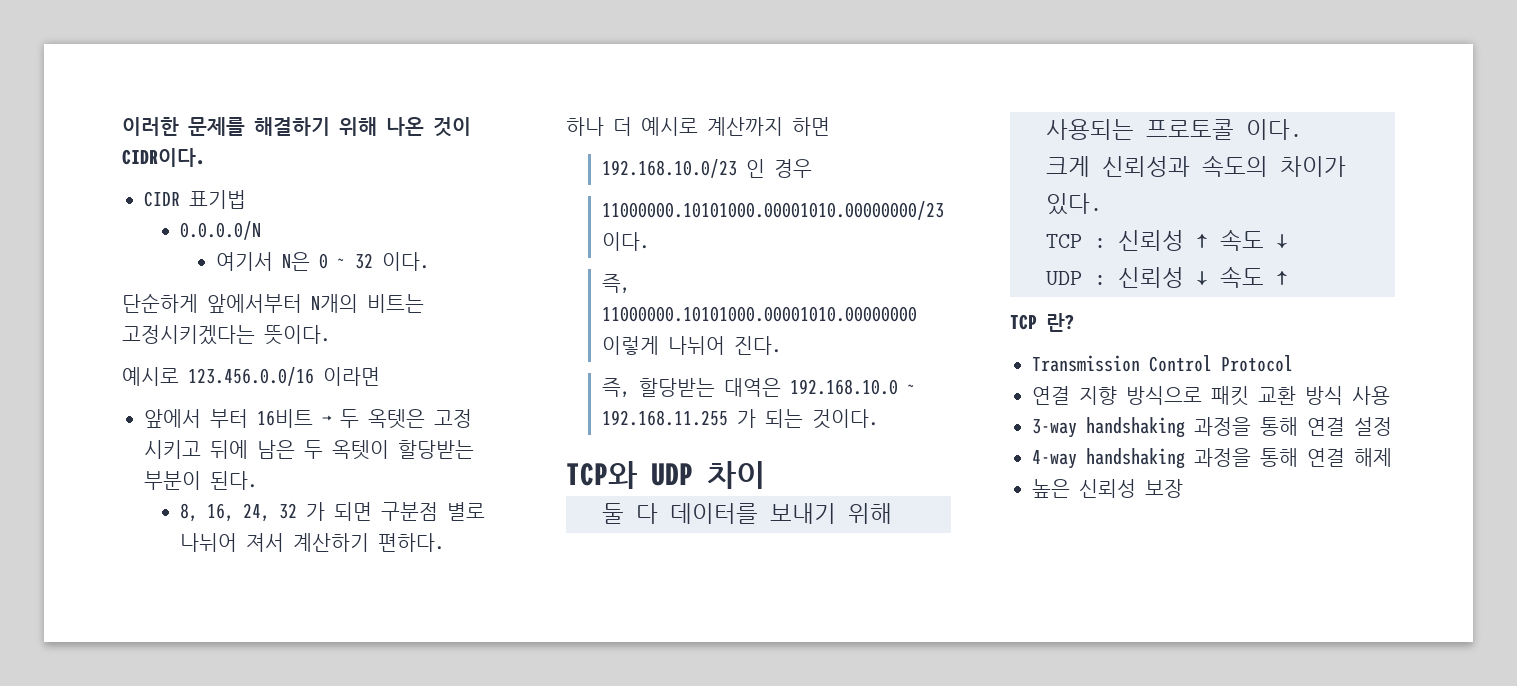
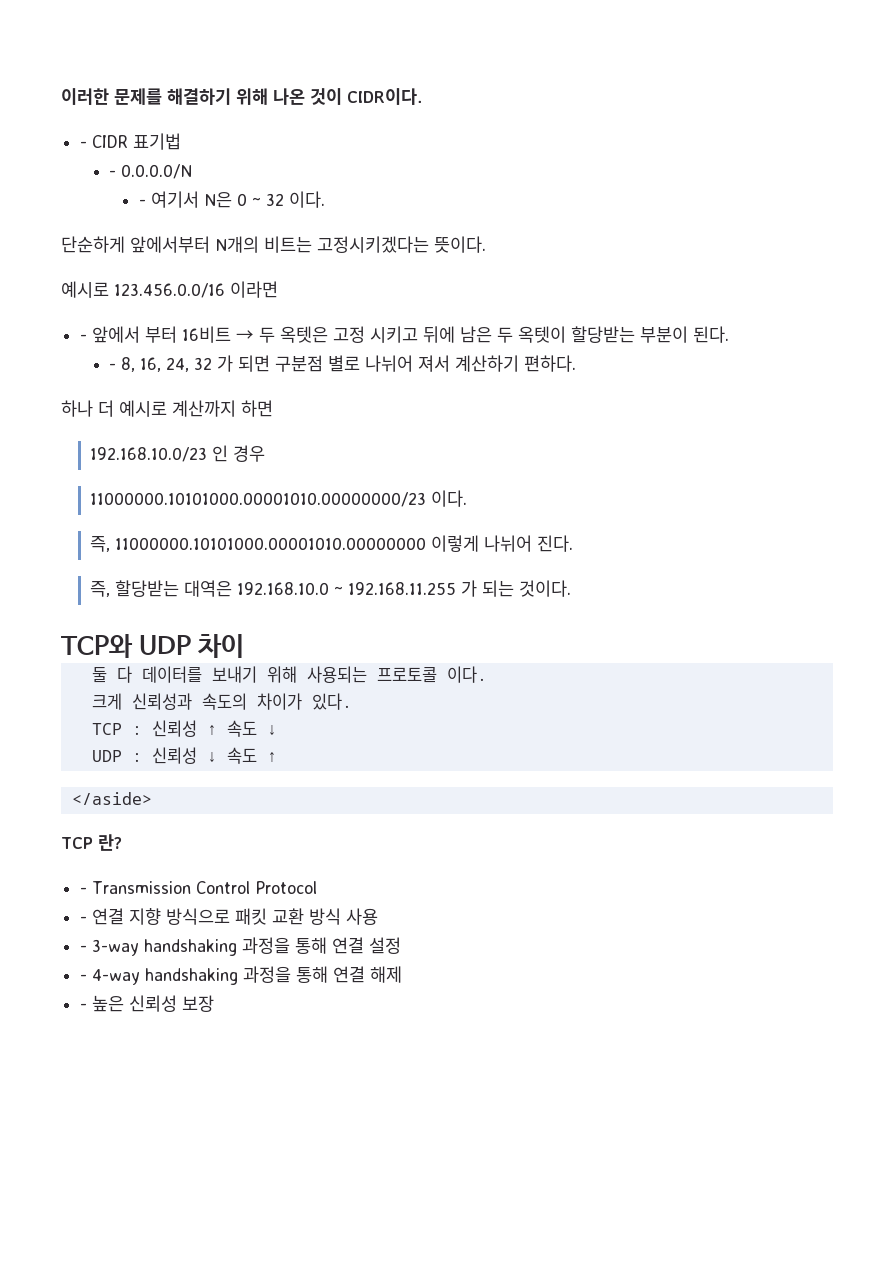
- CIDR 표기법
+ - CIDR 표기법
- 0.0.0.0/N
+ - 0.0.0.0/N
- 여기서 N은 0 ~ 32 이다.
+ - 여기서 N은 0 ~ 32 이다.
- 앞에서 부터 16비트 → 두 옥텟은 고정 시키고 뒤에 남은 두 옥텟이 할당받는 부분이 된다.
+ - 앞에서 부터 16비트 → 두 옥텟은 고정 시키고 뒤에 남은 두 옥텟이 할당받는 부분이 된다.
- 8, 16, 24, 32 가 되면 구분점 별로 나뉘어 져서 계산하기 편하다.
+ - 8, 16, 24, 32 가 되면 구분점 별로 나뉘어 져서 계산하기 편하다.
+ </aside>
- Transmission Control Protocol
+ - Transmission Control Protocol
- 연결 지향 방식으로 패킷 교환 방식 사용
+ - 연결 지향 방식으로 패킷 교환 방식 사용
- 3-way handshaking 과정을 통해 연결 설정
+ - 3-way handshaking 과정을 통해 연결 설정
- 4-way handshaking 과정을 통해 연결 해제
+ - 4-way handshaking 과정을 통해 연결 해제
- 높은 신뢰성 보장
+ - 높은 신뢰성 보장

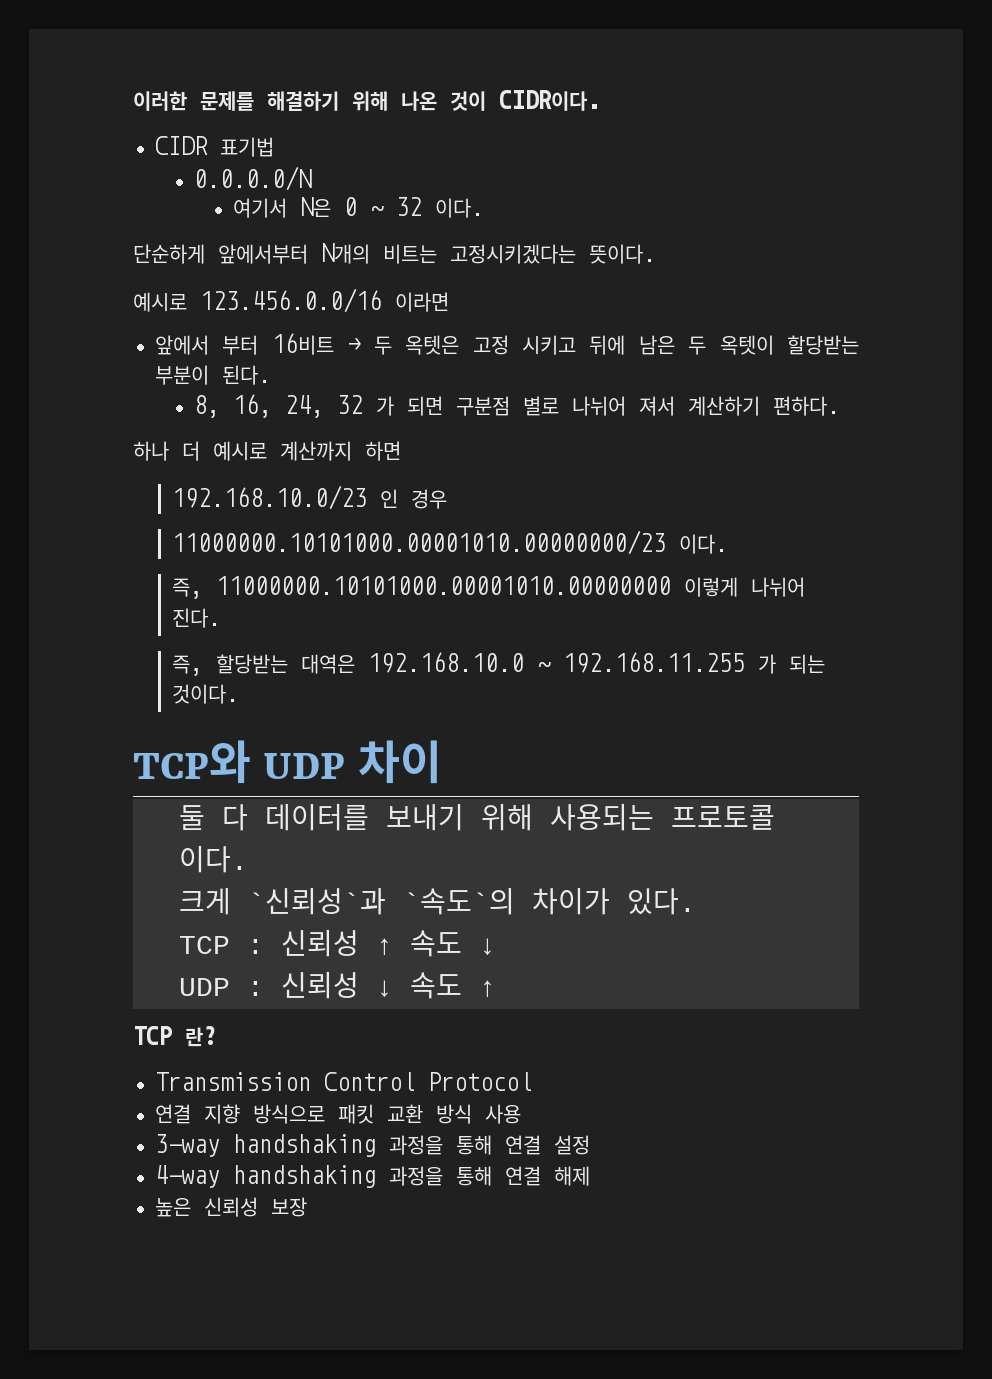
- - CIDR 표기법
+ CIDR 표기법
- - 0.0.0.0/N
+ 0.0.0.0/N
- - 여기서 N은 0 ~ 32 이다.
+ 여기서 N은 0 ~ 32 이다.
- - 앞에서 부터 16비트 → 두 옥텟은 고정 시키고 뒤에 남은 두 옥텟이 할당받는 부분이 된다.
+ 앞에서 부터 16비트 → 두 옥텟은 고정 시키고 뒤에 남은 두 옥텟이 할당받는 부분이 된다.
- - 8, 16, 24, 32 가 되면 구분점 별로 나뉘어 져서 계산하기 편하다.
+ 8, 16, 24, 32 가 되면 구분점 별로 나뉘어 져서 계산하기 편하다.
- 크게 신뢰성과 속도의 차이가 있다.
+ 크게 `신뢰성`과 `속도`의 차이가 있다.
- </aside>
- - Transmission Control Protocol
+ Transmission Control Protocol
- - 연결 지향 방식으로 패킷 교환 방식 사용
+ 연결 지향 방식으로 패킷 교환 방식 사용
- - 3-way handshaking 과정을 통해 연결 설정
+ 3-way handshaking 과정을 통해 연결 설정
- - 4-way handshaking 과정을 통해 연결 해제
+ 4-way handshaking 과정을 통해 연결 해제
- - 높은 신뢰성 보장
+ 높은 신뢰성 보장

